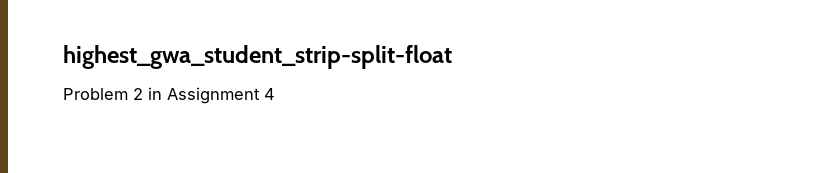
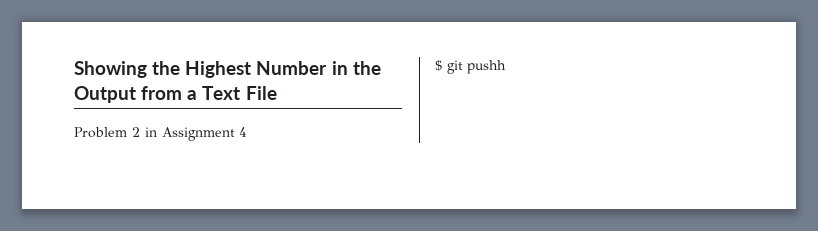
- highest_gwa_student_strip-split-float
+ Showing the Highest Number in the Output from a Text File
+ $ git pushh

